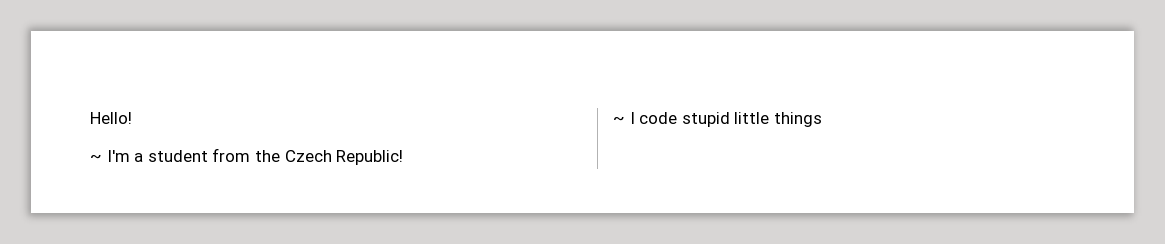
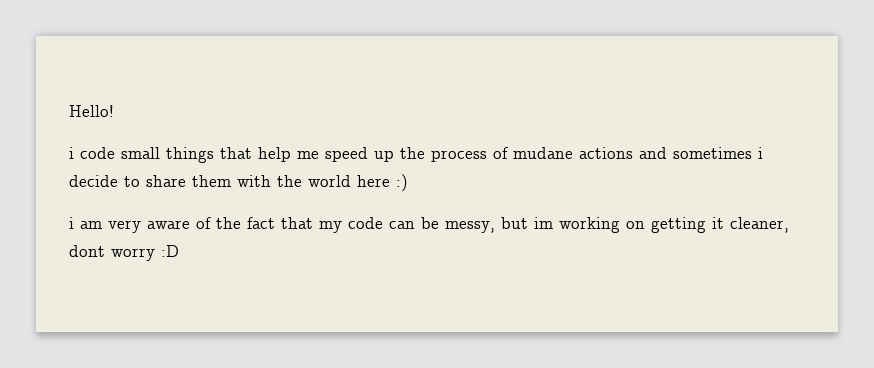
- ~ I'm a student from the Czech Republic!
- ~ I code stupid little things
+ i code small things that help me speed up the process of mudane actions and sometimes i decide to share them with the world here :)
+ i am very aware of the fact that my code can be messy, but im working on getting it cleaner, dont worry :D

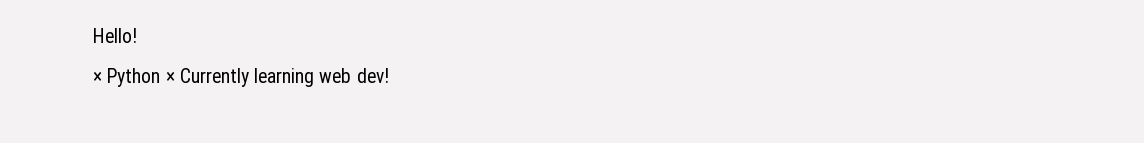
- i code small things that help me speed up the process of mudane actions and sometimes i decide to share them with the world here :)
- i am very aware of the fact that my code can be messy, but im working on getting it cleaner, dont worry :D
+ × Python × Currently learning web dev!

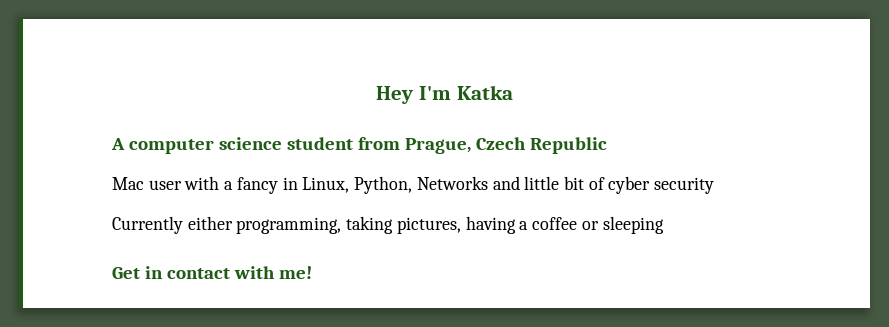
- Hello!
- × Python × Currently learning web dev!
+ Hey I'm Katka
+ A computer science student from Prague, Czech Republic
+ Mac user with a fancy in Linux, Python, Networks and little bit of cyber security
+ Currently either programming, taking pictures, having a coffee or sleeping
+ Get in contact with me!

